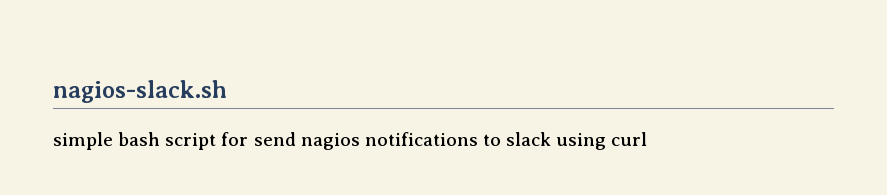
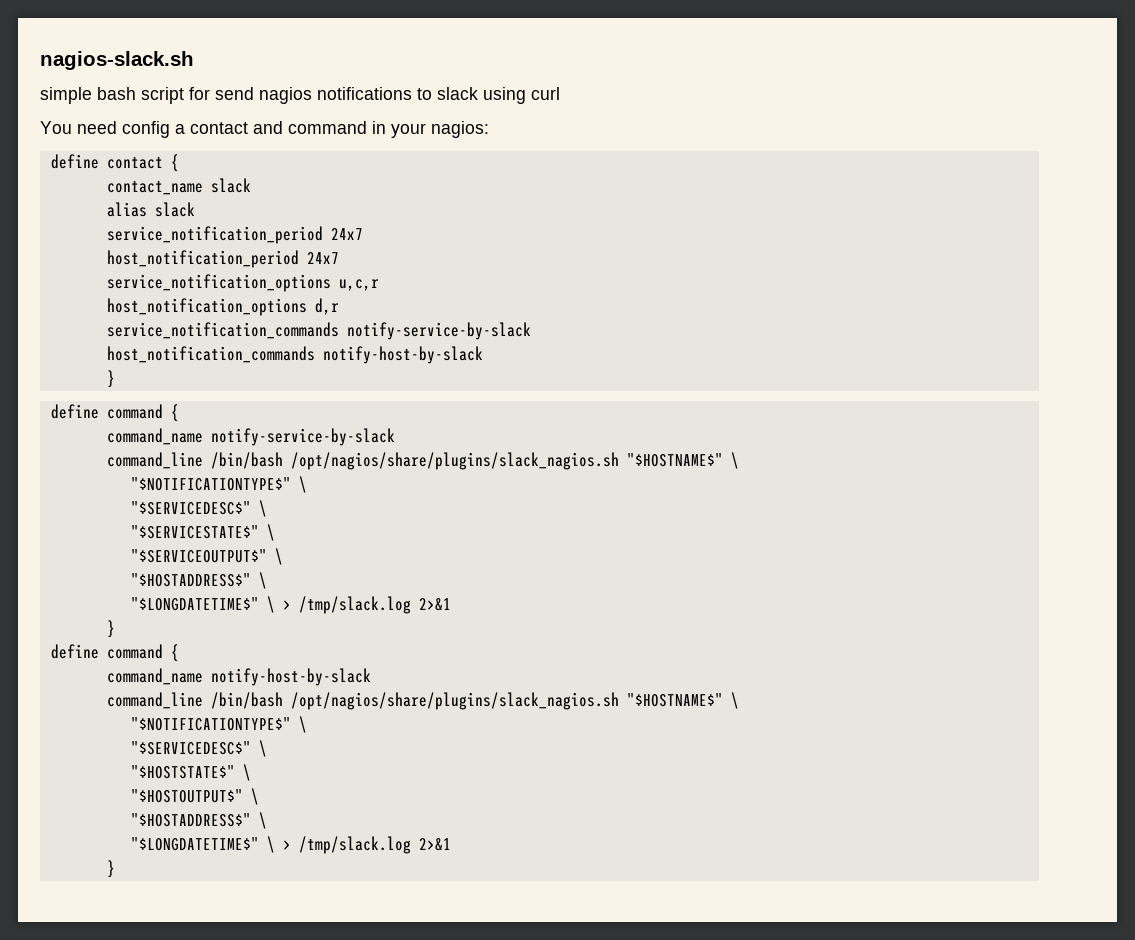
+ You need config a contact and command in your nagios:
+ define contact {
+ contact_name slack
+ alias slack
+ service_notification_period 24x7
+ host_notification_period 24x7
+ service_notification_options u,c,r
+ host_notification_options d,r
+ service_notification_commands notify-service-by-slack
+ host_notification_commands notify-host-by-slack
+ }
+ define command {
+ command_name notify-service-by-slack
+ command_line /bin/bash /opt/nagios/share/plugins/slack_nagios.sh "$HOSTNAME$" \
+ "$NOTIFICATIONTYPE$" \
+ "$SERVICEDESC$" \
+ "$SERVICESTATE$" \
+ "$SERVICEOUTPUT$" \
+ "$HOSTADDRESS$" \
+ "$LONGDATETIME$" \ > /tmp/slack.log 2>&1
+ }
+ define command {
+ command_name notify-host-by-slack
+ command_line /bin/bash /opt/nagios/share/plugins/slack_nagios.sh "$HOSTNAME$" \
+ "$NOTIFICATIONTYPE$" \
+ "$SERVICEDESC$" \
+ "$HOSTSTATE$" \
+ "$HOSTOUTPUT$" \
+ "$HOSTADDRESS$" \
+ "$LONGDATETIME$" \ > /tmp/slack.log 2>&1
+ }

